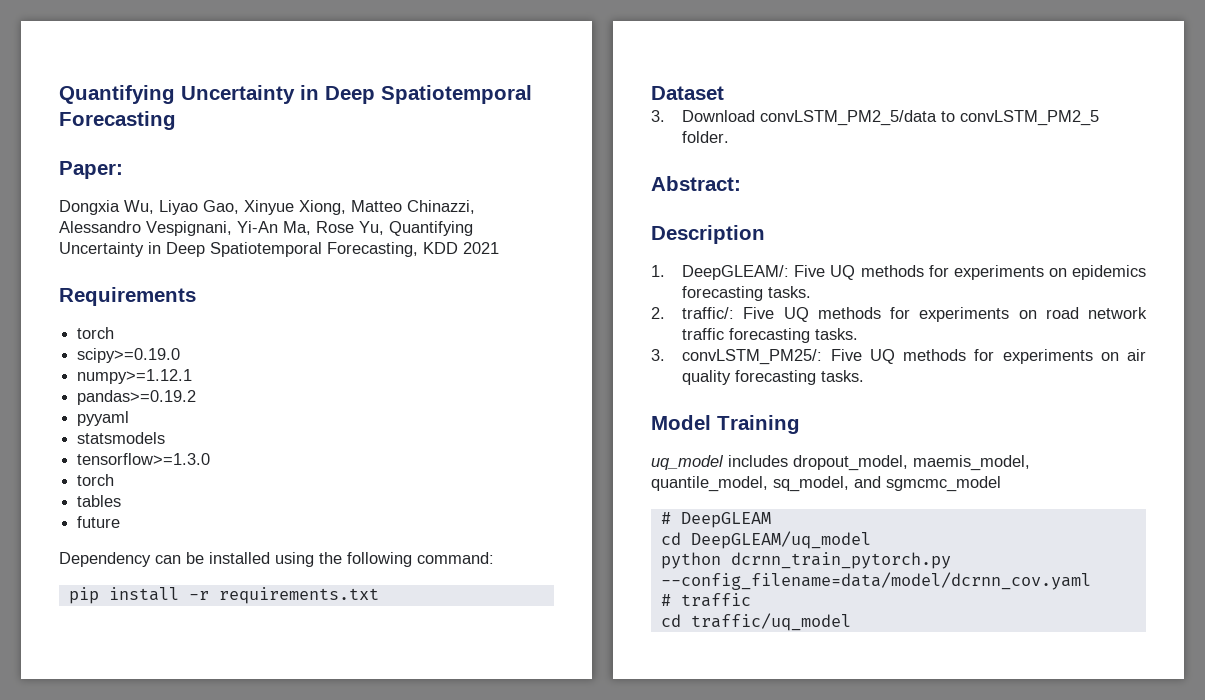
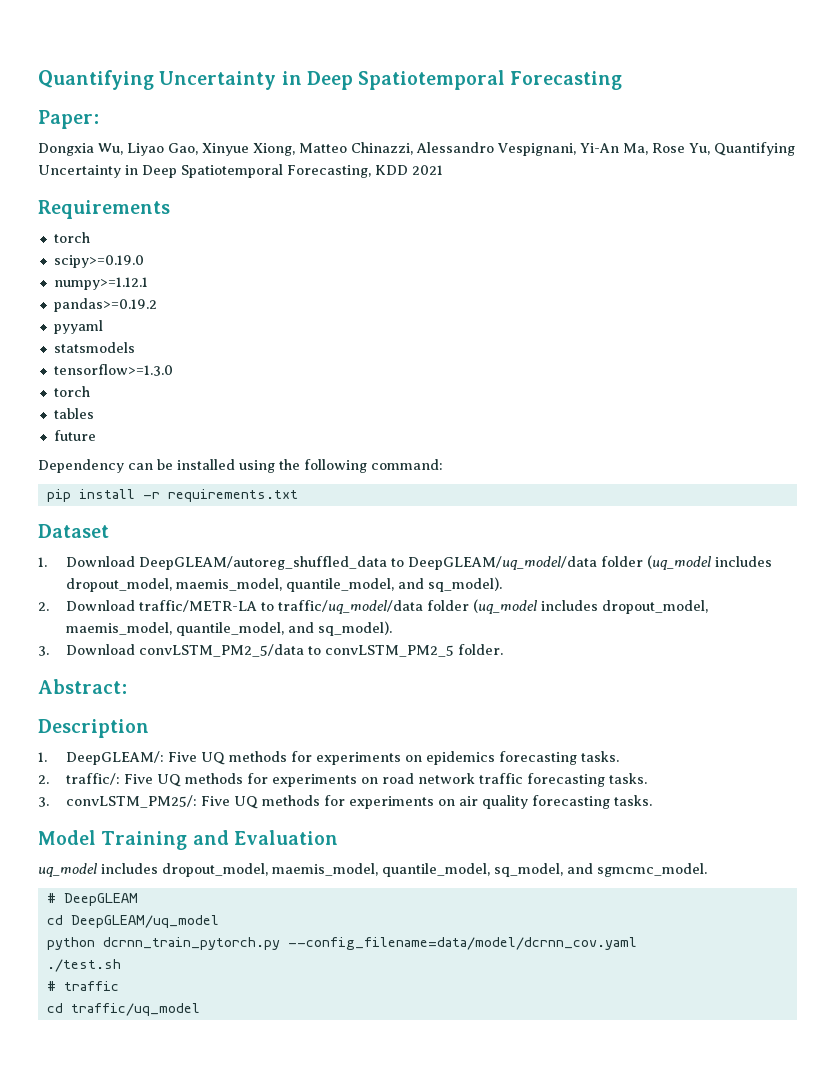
+ 1. Download DeepGLEAM/autoreg_shuffled_data to DeepGLEAM/uq_model/data folder (uq_model includes dropout_model, maemis_model, quantile_model, and sq_model).
+ 2. Download traffic/METR-LA to traffic/uq_model/data folder (uq_model includes dropout_model, maemis_model, quantile_model, and sq_model).
- Model Training
+ Model Training and Evaluation
- uq_model includes dropout_model, maemis_model, quantile_model, sq_model, and sgmcmc_model
+ uq_model includes dropout_model, maemis_model, quantile_model, sq_model, and sgmcmc_model.
+ ./test.sh

